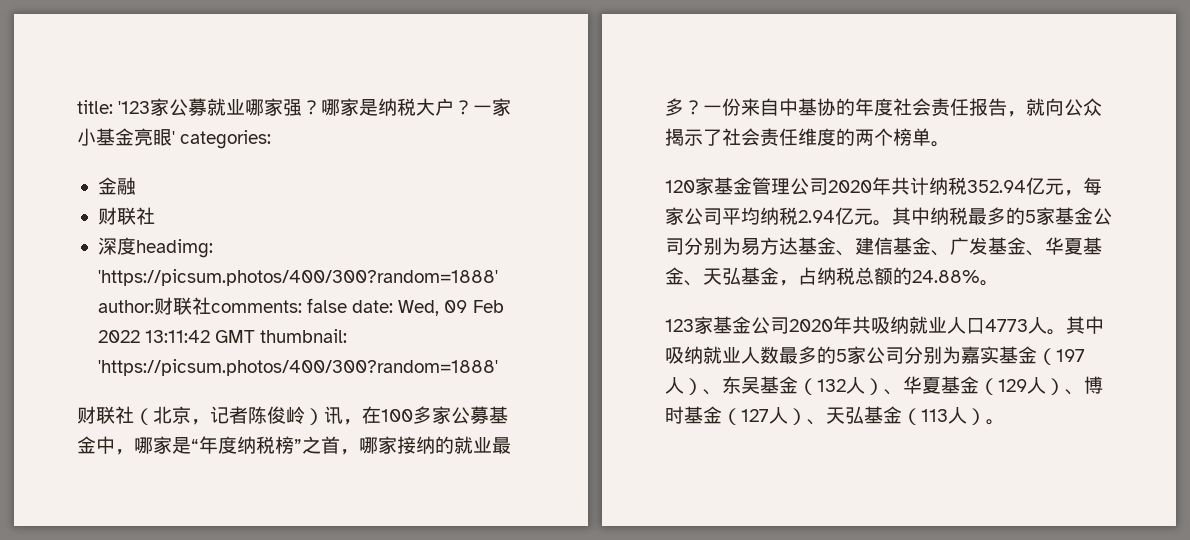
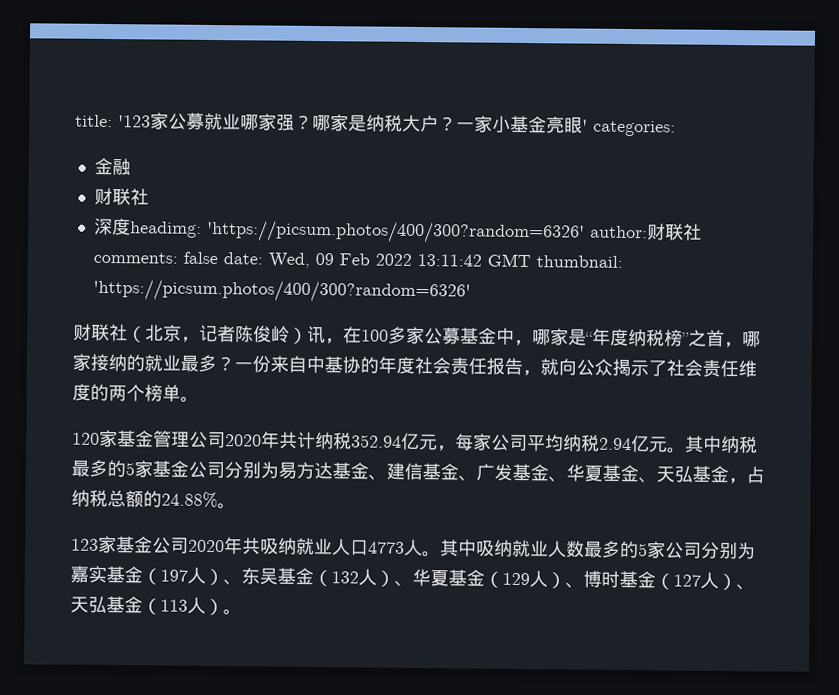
- 深度headimg: 'https://picsum.photos/400/300?random=1888' author:财联社comments: false date: Wed, 09 Feb 2022 13:11:42 GMT thumbnail: 'https://picsum.photos/400/300?random=1888'
+ 深度headimg: 'https://picsum.photos/400/300?random=6326' author:财联社comments: false date: Wed, 09 Feb 2022 13:11:42 GMT thumbnail: 'https://picsum.photos/400/300?random=6326'

